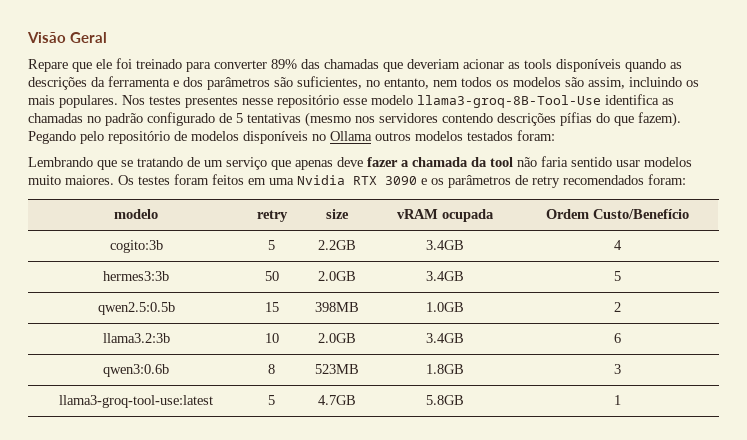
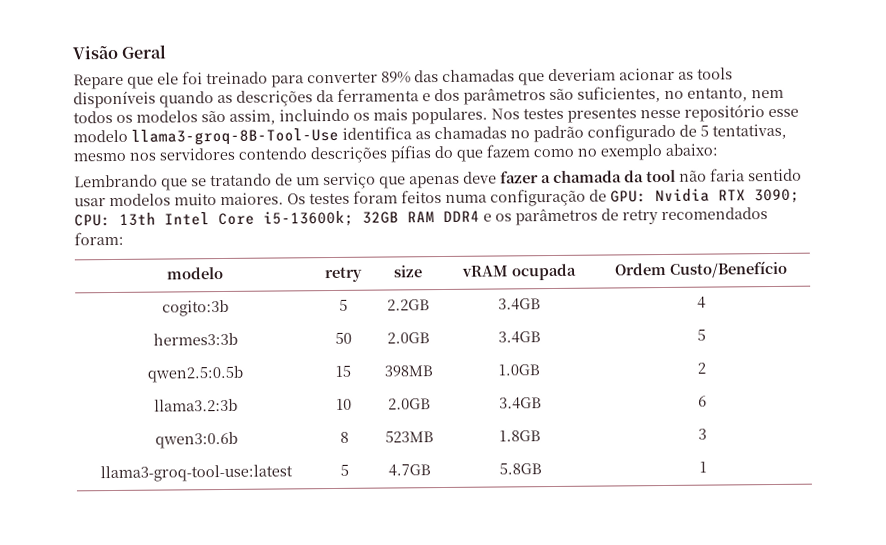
- Nos testes presentes nesse repositório esse modelo llama3-groq-8B-Tool-Use identifica as chamadas no padrão configurado de 5 tentativas (mesmo nos servidores contendo descrições pífias do que fazem). Pegando pelo repositório de modelos disponíveis no Ollama outros modelos testados foram:
+ Nos testes presentes nesse repositório esse modelo llama3-groq-8B-Tool-Use identifica as chamadas no padrão configurado de 5 tentativas, mesmo nos servidores contendo descrições pífias do que fazem como no exemplo abaixo:
- Os testes foram feitos em uma Nvidia RTX 3090 e os parâmetros de retry recomendados foram:
+ Os testes foram feitos numa configuração de GPU: Nvidia RTX 3090; CPU: 13th Intel Core i5-13600k; 32GB RAM DDR4 e os parâmetros de retry recomendados foram:

